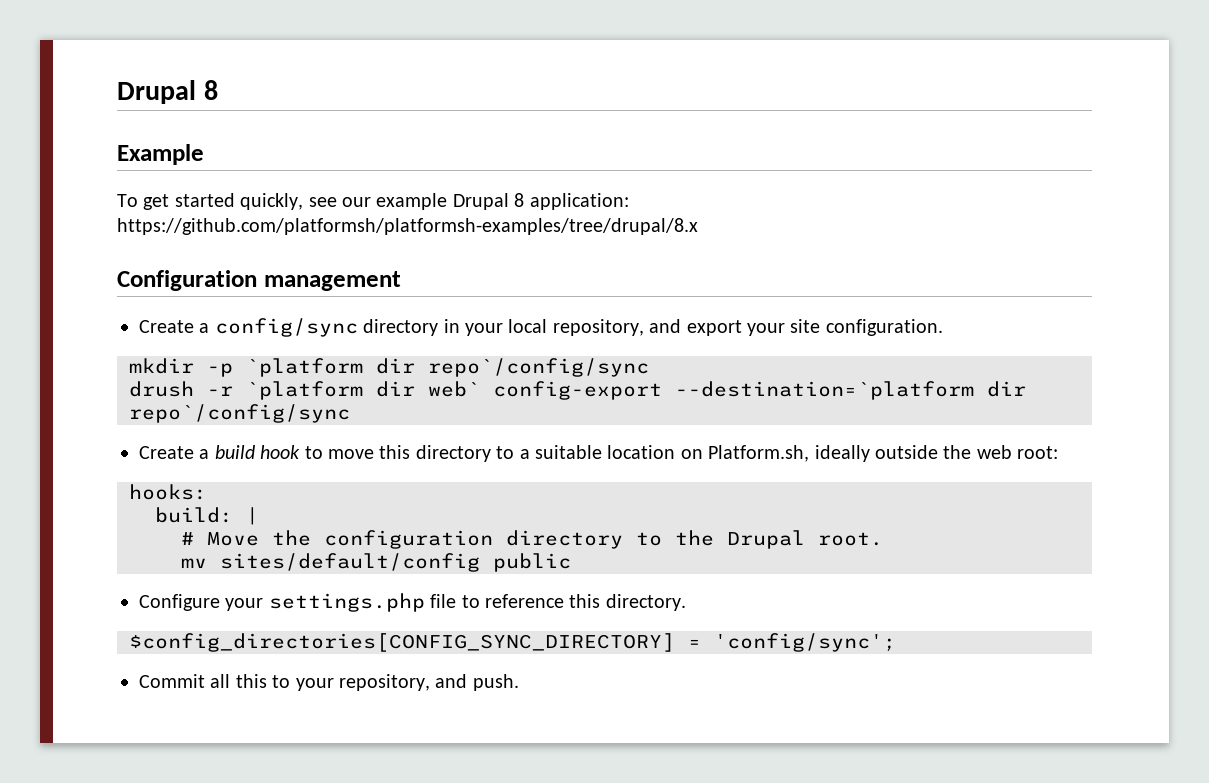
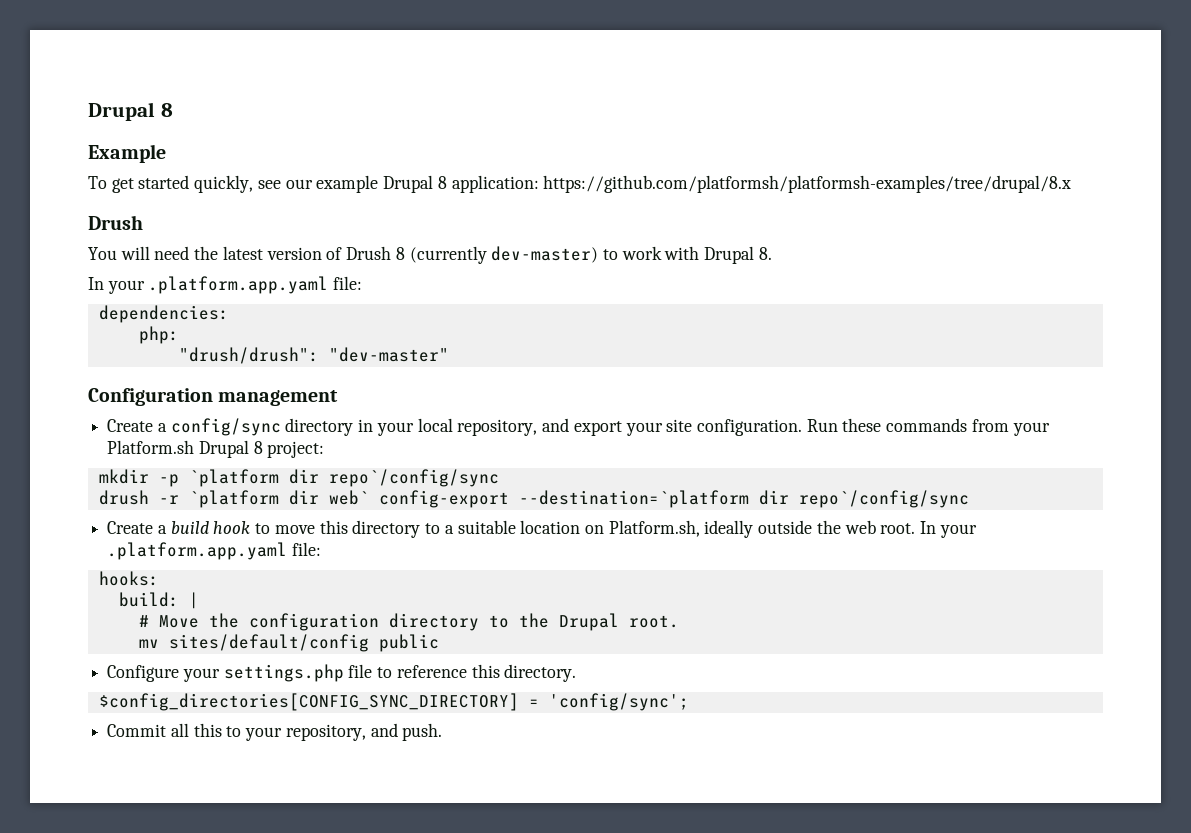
  To get started quickly, see our example Drupal 8 application: https://github.com/platformsh/platformsh-examples/tree/drupal/8.x
+ Drush
+ You will need the latest version of Drush 8 (currently dev-master) to work with Drupal 8.
+ In your .platform.app.yaml file:
+ dependencies:
+ php:
+ "drush/drush": "dev-master"
+ Run these commands from your Platform.sh Drupal 8 project:
- Create a build hook to move this directory to a suitable location on Platform.sh, ideally outside the web root:
+ Create a build hook to move this directory to a suitable location on Platform.sh, ideally outside the web root. In your .platform.app.yaml file:

